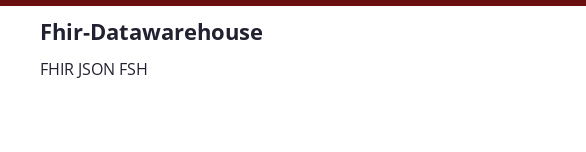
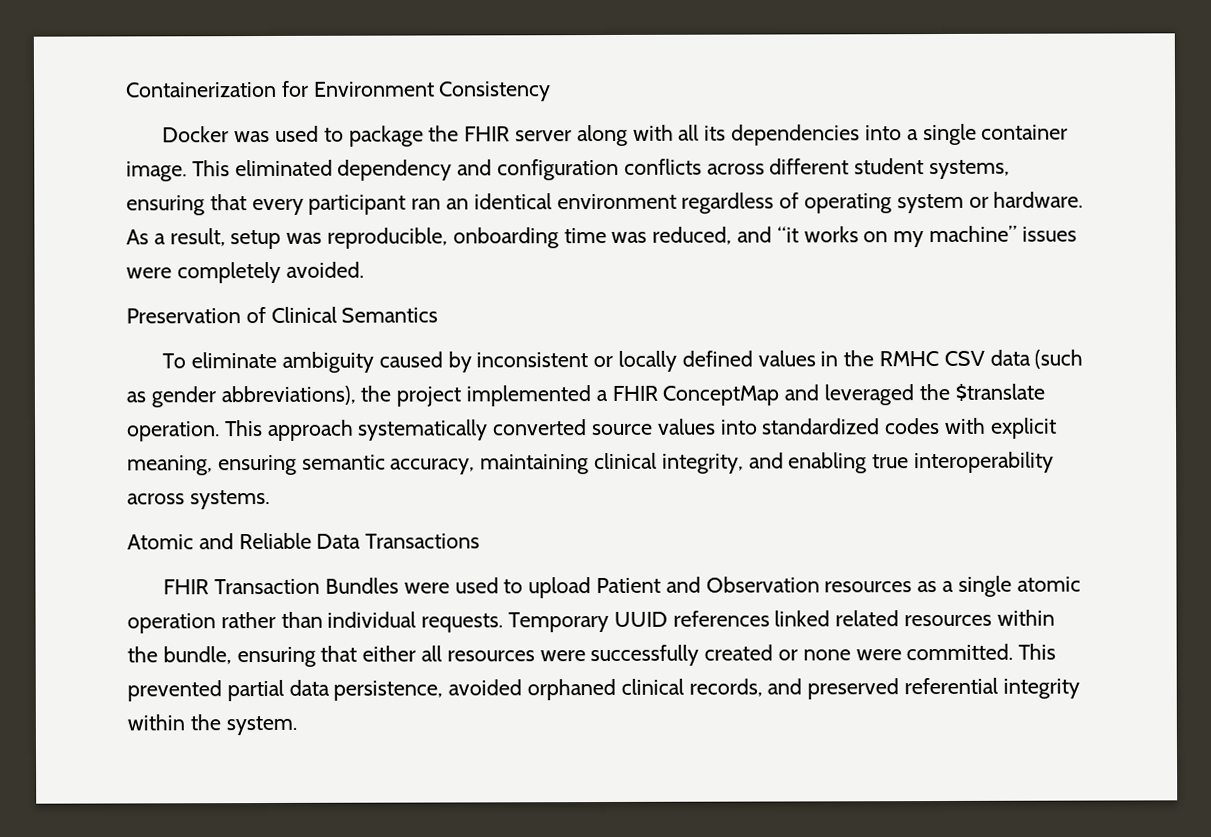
- Fhir-Datawarehouse
- FHIR JSON FSH
+ Containerization for Environment Consistency
+ Docker was used to package the FHIR server along with all its dependencies into a single container image. This eliminated dependency and configuration conflicts across different student systems, ensuring that every participant ran an identical environment regardless of operating system or hardware. As a result, setup was reproducible, onboarding time was reduced, and “it works on my machine” issues were completely avoided.
+ Preservation of Clinical Semantics
+ To eliminate ambiguity caused by inconsistent or locally defined values in the RMHC CSV data (such as gender abbreviations), the project implemented a FHIR ConceptMap and leveraged the $translate operation. This approach systematically converted source values into standardized codes with explicit meaning, ensuring semantic accuracy, maintaining clinical integrity, and enabling true interoperability across systems.
+ Atomic and Reliable Data Transactions
+ FHIR Transaction Bundles were used to upload Patient and Observation resources as a single atomic operation rather than individual requests. Temporary UUID references linked related resources within the bundle, ensuring that either all resources were successfully created or none were committed. This prevented partial data persistence, avoided orphaned clinical records, and preserved referential integrity within the system.

